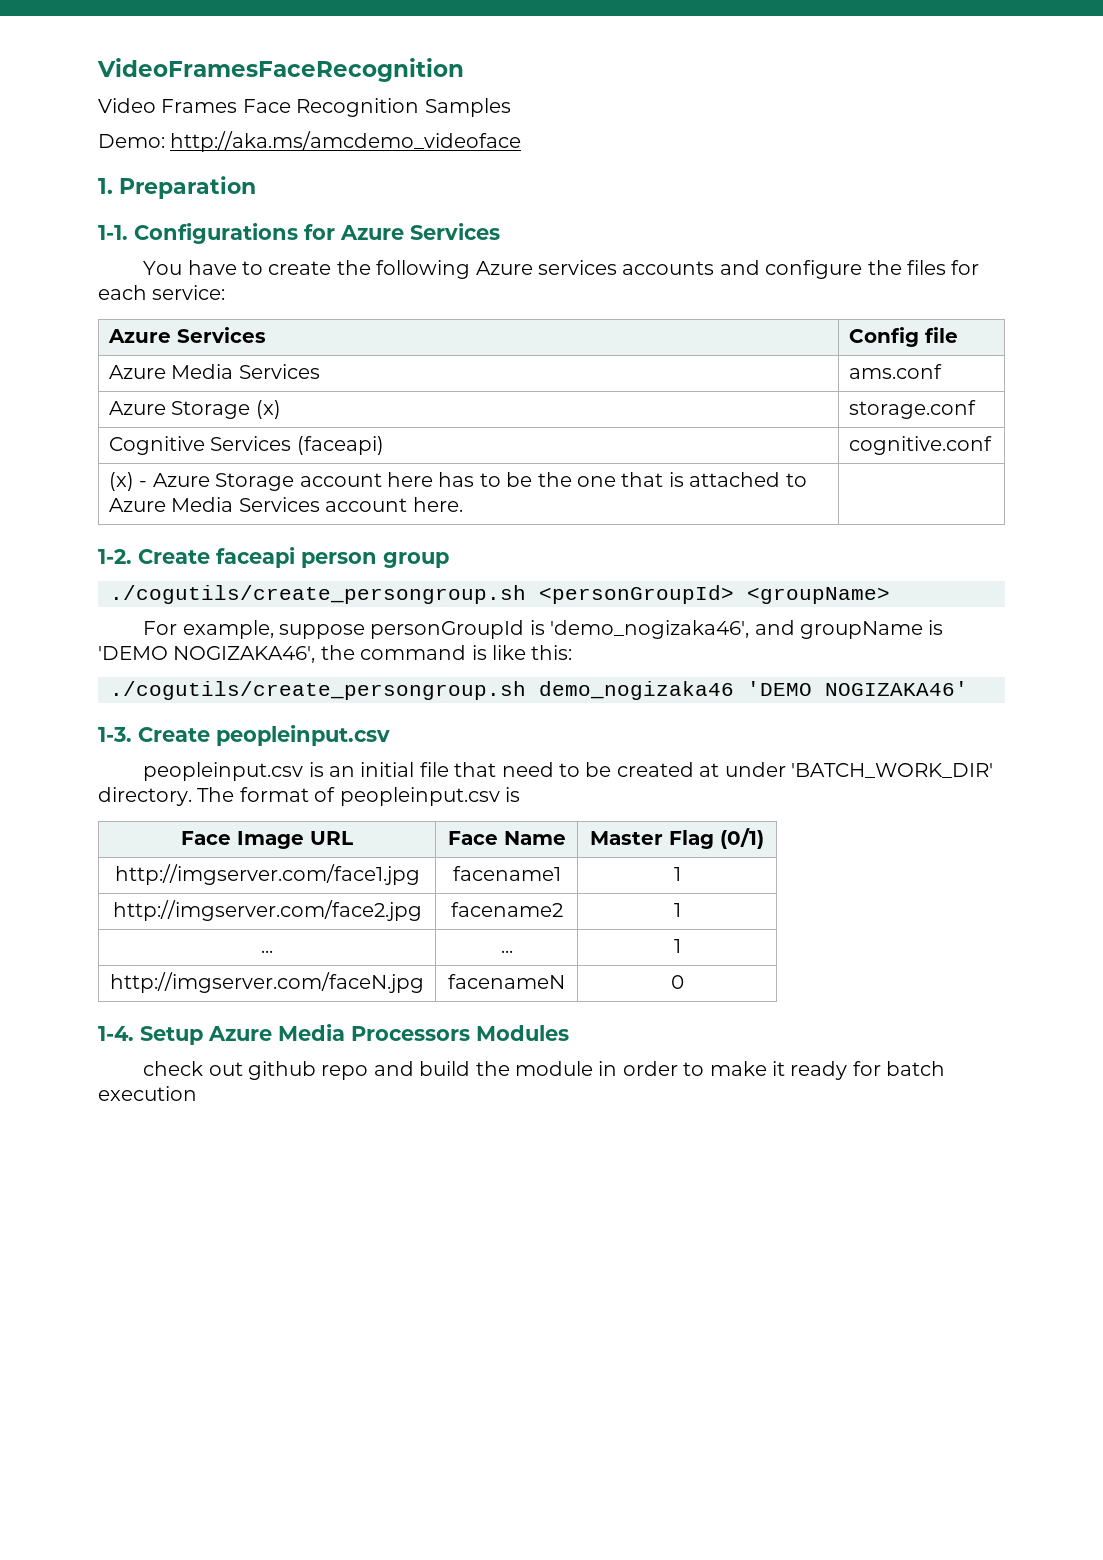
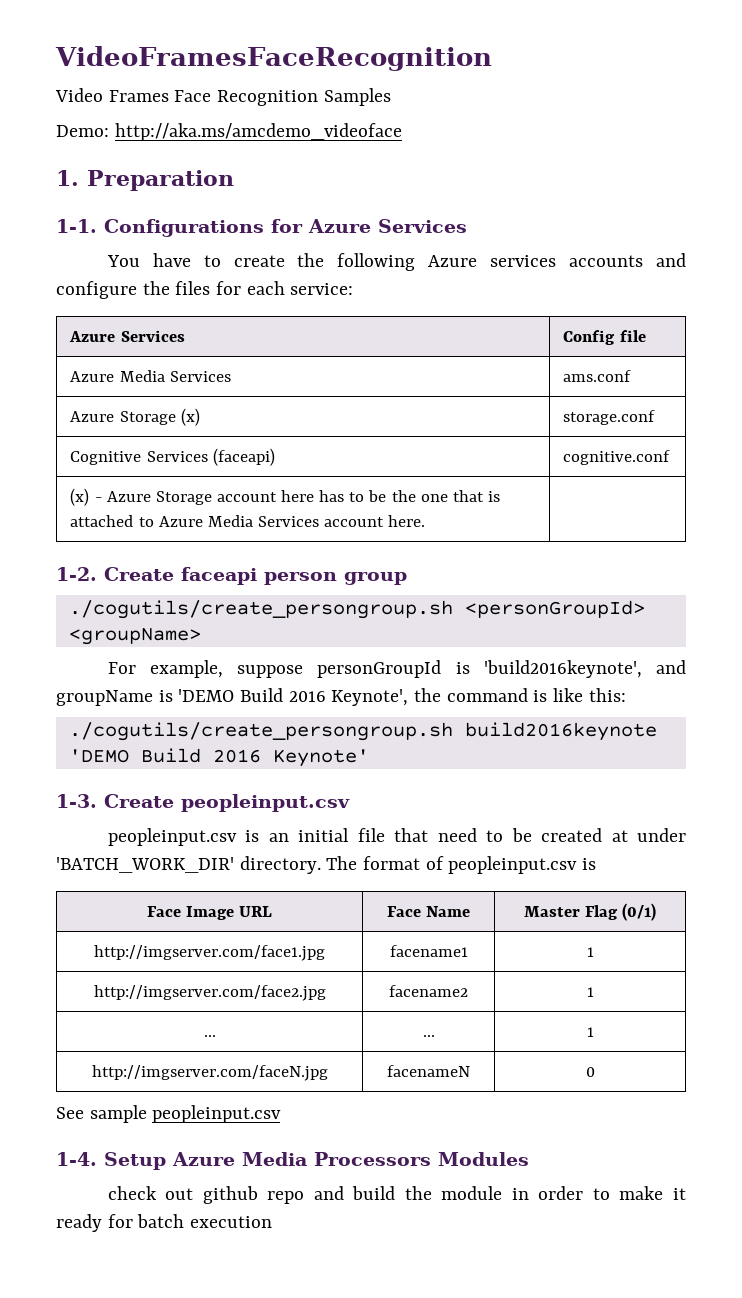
- For example, suppose personGroupId is 'demo_nogizaka46', and groupName is 'DEMO NOGIZAKA46', the command is like this:
+ For example, suppose personGroupId is 'build2016keynote', and groupName is 'DEMO Build 2016 Keynote', the command is like this:
- ./cogutils/create_persongroup.sh demo_nogizaka46 'DEMO NOGIZAKA46'
+ ./cogutils/create_persongroup.sh build2016keynote 'DEMO Build 2016 Keynote'
+ See sample peopleinput.csv

